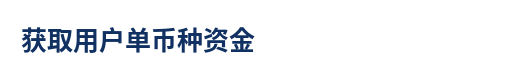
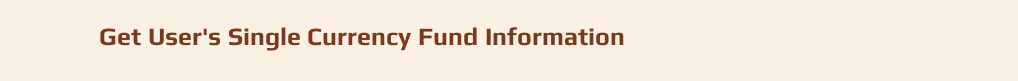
- 获取用户单币种资金
+ Get User's Single Currency Fund Information

